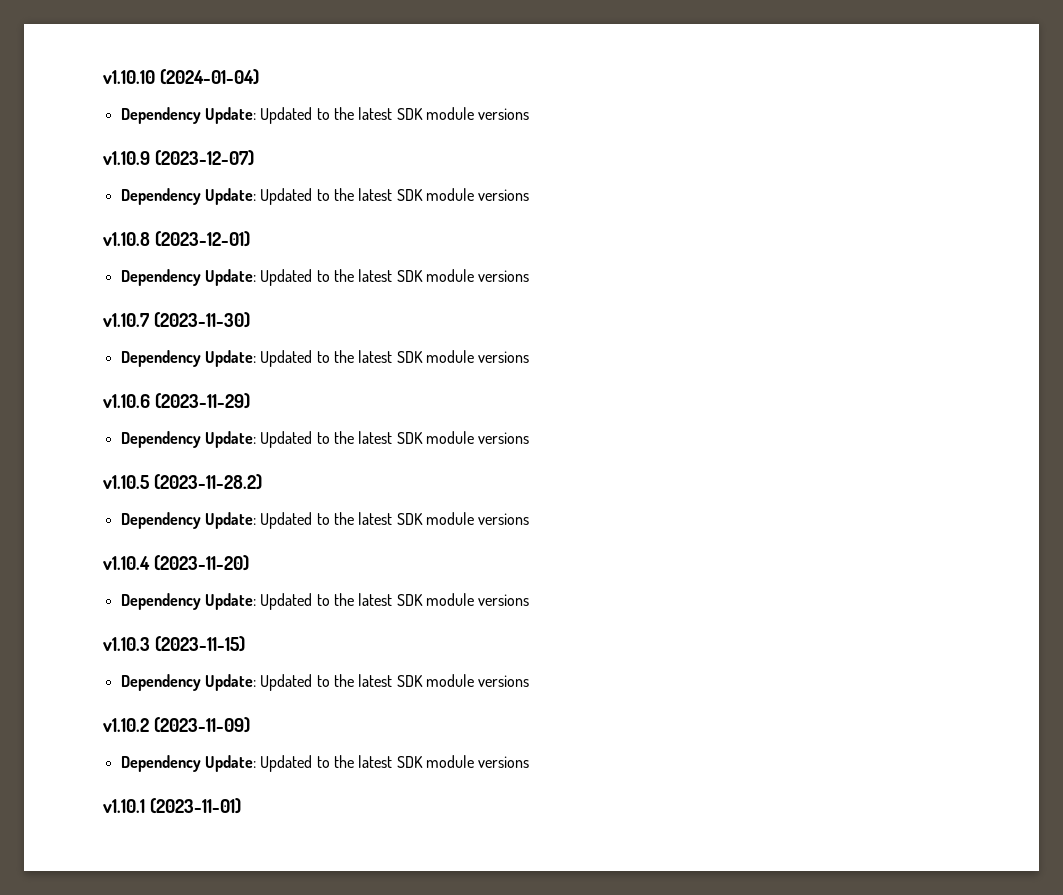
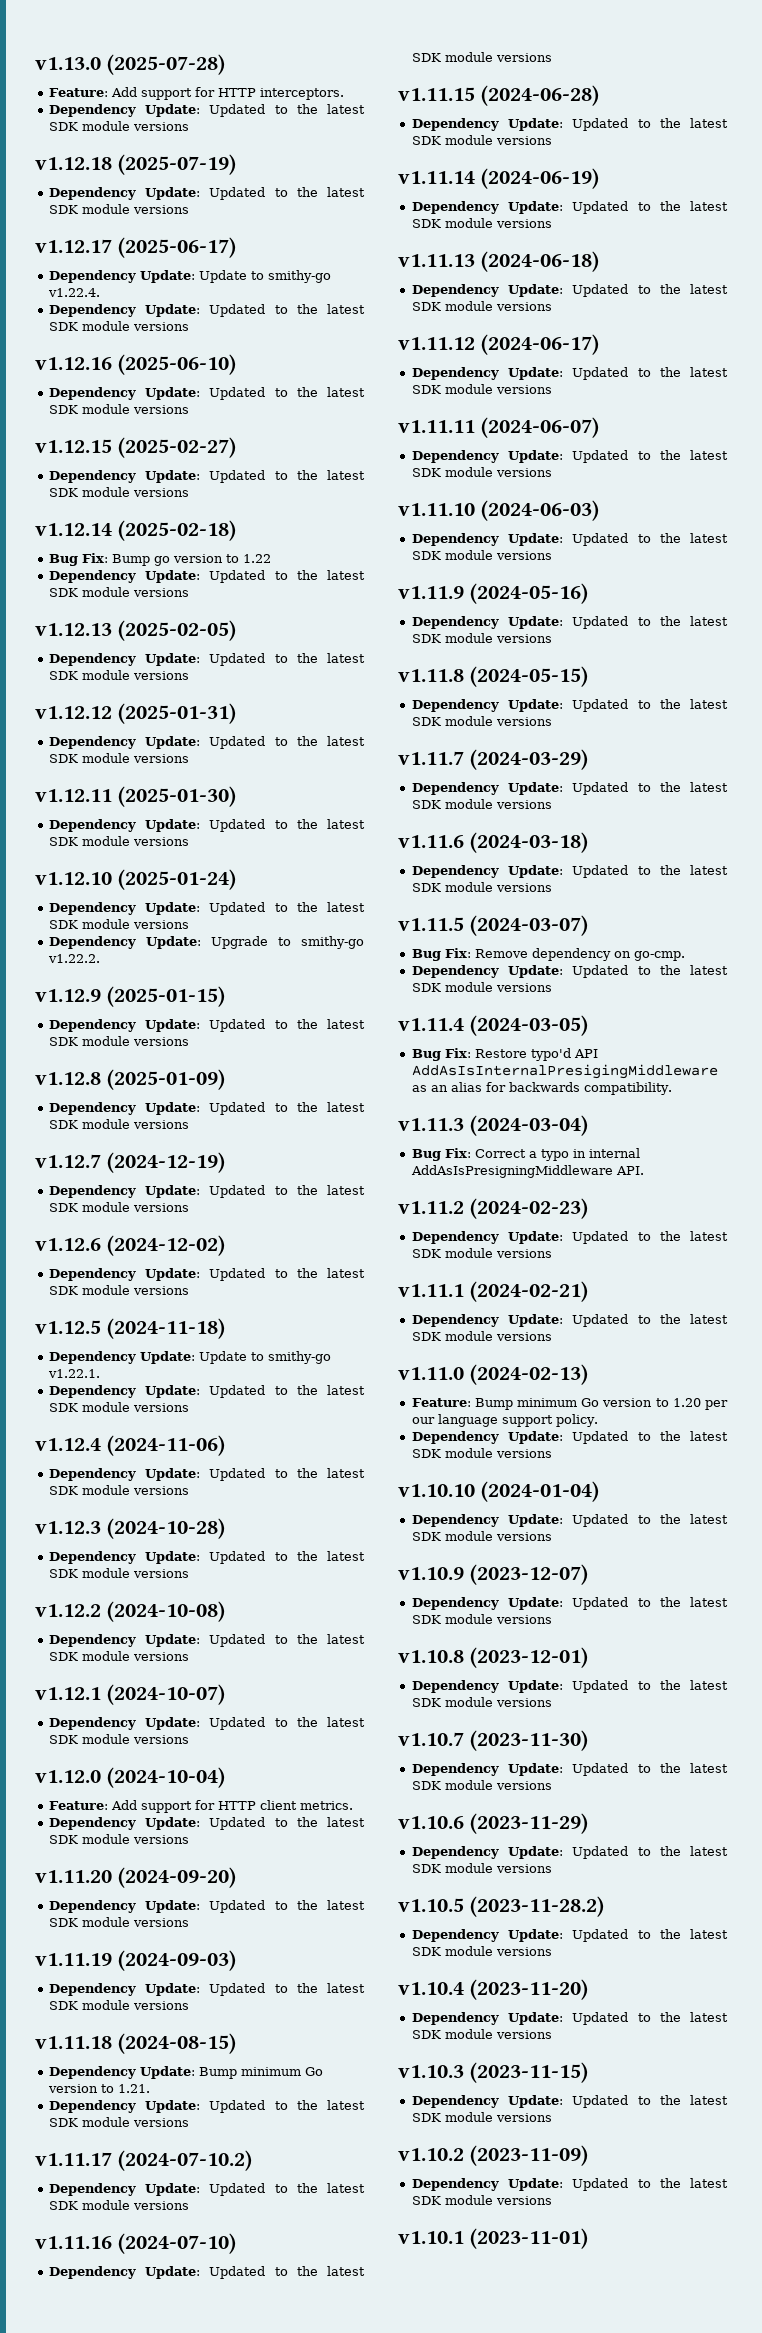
+ v1.13.0 (2025-07-28)
+ Feature: Add support for HTTP interceptors.
+ Dependency Update: Updated to the latest SDK module versions
+ v1.12.18 (2025-07-19)
+ Dependency Update: Updated to the latest SDK module versions
+ v1.12.17 (2025-06-17)
+ Dependency Update: Update to smithy-go v1.22.4.
+ Dependency Update: Updated to the latest SDK module versions
+ v1.12.16 (2025-06-10)
+ Dependency Update: Updated to the latest SDK module versions
+ v1.12.15 (2025-02-27)
+ Dependency Update: Updated to the latest SDK module versions
+ v1.12.14 (2025-02-18)
+ Bug Fix: Bump go version to 1.22
+ Dependency Update: Updated to the latest SDK module versions
+ v1.12.13 (2025-02-05)
+ Dependency Update: Updated to the latest SDK module versions
+ v1.12.12 (2025-01-31)
+ Dependency Update: Updated to the latest SDK module versions
+ v1.12.11 (2025-01-30)
+ Dependency Update: Updated to the latest SDK module versions
+ v1.12.10 (2025-01-24)
+ Dependency Update: Updated to the latest SDK module versions
+ Dependency Update: Upgrade to smithy-go v1.22.2.
+ v1.12.9 (2025-01-15)
+ Dependency Update: Updated to the latest SDK module versions
+ v1.12.8 (2025-01-09)
+ Dependency Update: Updated to the latest SDK module versions
+ v1.12.7 (2024-12-19)
+ Dependency Update: Updated to the latest SDK module versions
+ v1.12.6 (2024-12-02)
+ Dependency Update: Updated to the latest SDK module versions
+ v1.12.5 (2024-11-18)
+ Dependency Update: Update to smithy-go v1.22.1.
+ Dependency Update: Updated to the latest SDK module versions
+ v1.12.4 (2024-11-06)
+ Dependency Update: Updated to the latest SDK module versions
+ v1.12.3 (2024-10-28)
+ Dependency Update: Updated to the latest SDK module versions
+ v1.12.2 (2024-10-08)
+ Dependency Update: Updated to the latest SDK module versions
+ v1.12.1 (2024-10-07)
+ Dependency Update: Updated to the latest SDK module versions
+ v1.12.0 (2024-10-04)
+ Feature: Add support for HTTP client metrics.
+ Dependency Update: Updated to the latest SDK module versions
+ v1.11.20 (2024-09-20)
+ Dependency Update: Updated to the latest SDK module versions
+ v1.11.19 (2024-09-03)
+ Dependency Update: Updated to the latest SDK module versions
+ v1.11.18 (2024-08-15)
+ Dependency Update: Bump minimum Go version to 1.21.
+ Dependency Update: Updated to the latest SDK module versions
+ v1.11.17 (2024-07-10.2)
+ Dependency Update: Updated to the latest SDK module versions
+ v1.11.16 (2024-07-10)
+ Dependency Update: Updated to the latest SDK module versions
+ v1.11.15 (2024-06-28)
+ Dependency Update: Updated to the latest SDK module versions
+ v1.11.14 (2024-06-19)
+ Dependency Update: Updated to the latest SDK module versions
+ v1.11.13 (2024-06-18)
+ Dependency Update: Updated to the latest SDK module versions
+ v1.11.12 (2024-06-17)
+ Dependency Update: Updated to the latest SDK module versions
+ v1.11.11 (2024-06-07)
+ Dependency Update: Updated to the latest SDK module versions
+ v1.11.10 (2024-06-03)
+ Dependency Update: Updated to the latest SDK module versions
+ v1.11.9 (2024-05-16)
+ Dependency Update: Updated to the latest SDK module versions
+ v1.11.8 (2024-05-15)
+ Dependency Update: Updated to the latest SDK module versions
+ v1.11.7 (2024-03-29)
+ Dependency Update: Updated to the latest SDK module versions
+ v1.11.6 (2024-03-18)
+ Dependency Update: Updated to the latest SDK module versions
+ v1.11.5 (2024-03-07)
+ Bug Fix: Remove dependency on go-cmp.
+ Dependency Update: Updated to the latest SDK module versions
+ v1.11.4 (2024-03-05)
+ Bug Fix: Restore typo'd API AddAsIsInternalPresigingMiddleware as an alias for backwards compatibility.
+ v1.11.3 (2024-03-04)
+ Bug Fix: Correct a typo in internal AddAsIsPresigningMiddleware API.
+ v1.11.2 (2024-02-23)
+ Dependency Update: Updated to the latest SDK module versions
+ v1.11.1 (2024-02-21)
+ Dependency Update: Updated to the latest SDK module versions
+ v1.11.0 (2024-02-13)
+ Feature: Bump minimum Go version to 1.20 per our language support policy.
+ Dependency Update: Updated to the latest SDK module versions

